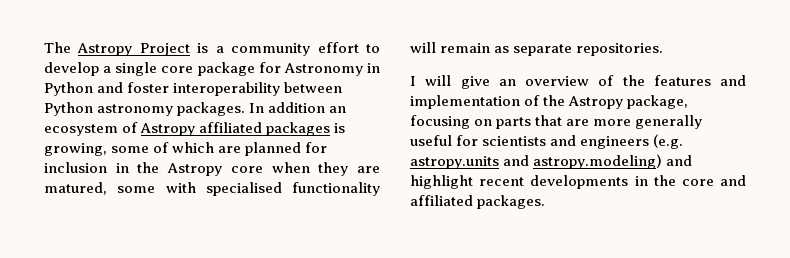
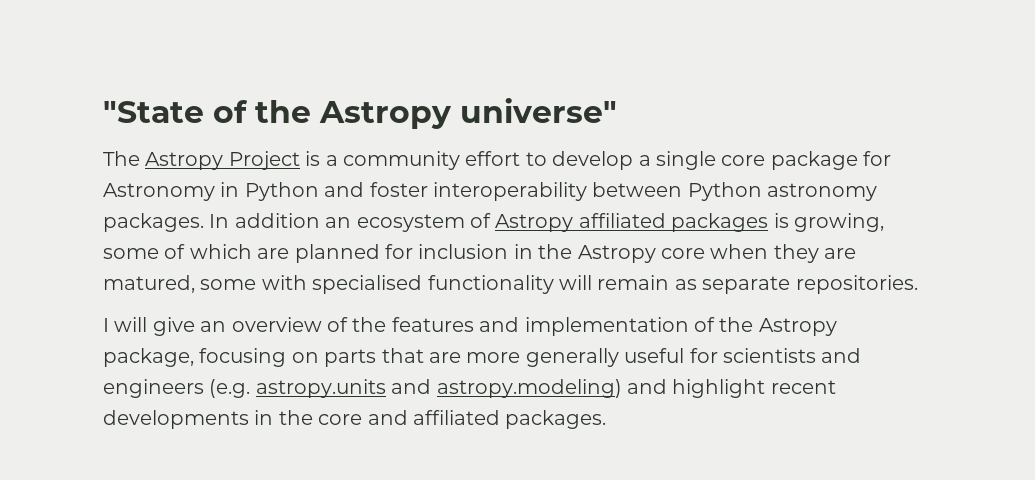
+ "State of the Astropy universe"

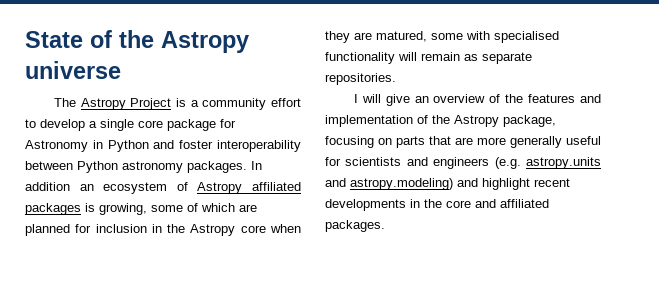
- "State of the Astropy universe"
+ State of the Astropy universe

